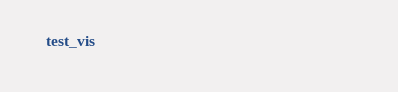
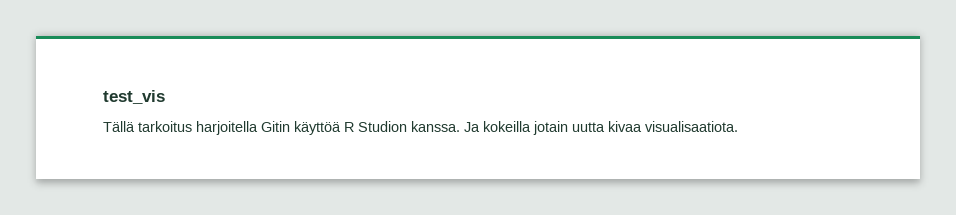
+ Tällä tarkoitus harjoitella Gitin käyttöä R Studion kanssa. Ja kokeilla jotain uutta kivaa visualisaatiota.

